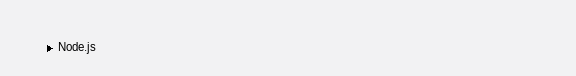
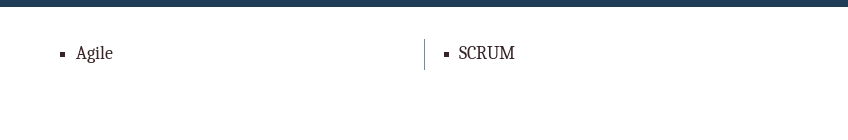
- Node.js
+ Agile
+ SCRUM

